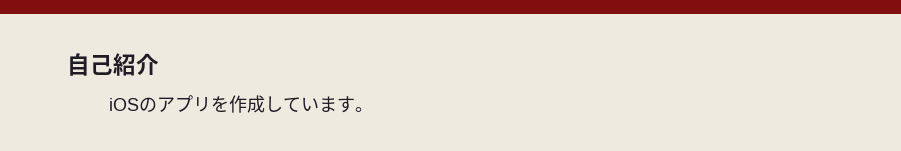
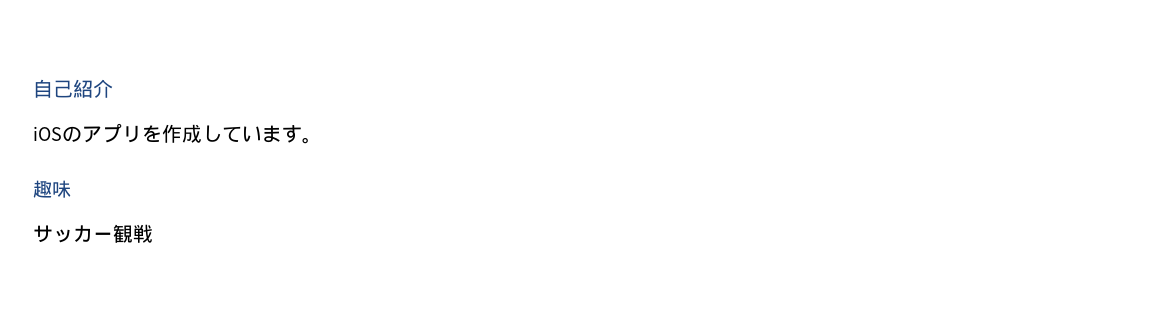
+ 趣味
+ サッカー観戦

